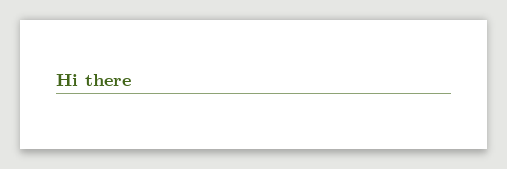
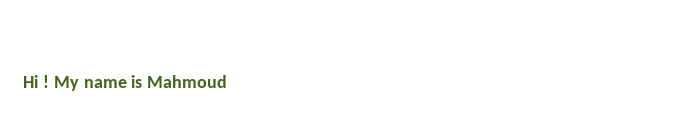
- Hi there
+ Hi ! My name is Mahmoud

